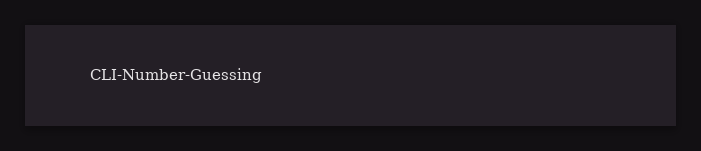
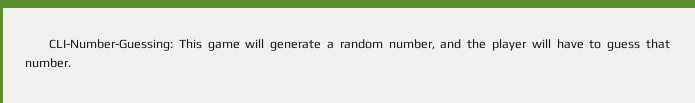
- CLI-Number-Guessing
+ CLI-Number-Guessing: This game will generate a random number, and the player will have to guess that number.

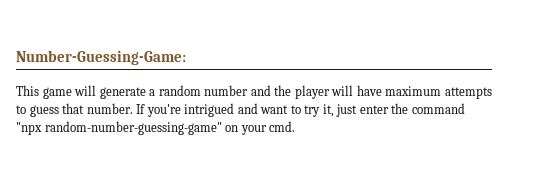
- CLI-Number-Guessing: This game will generate a random number, and the player will have to guess that number.
+ Number-Guessing-Game:
+ This game will generate a random number and the player will have maximum attempts to guess that number.
+ If you're intrigued and want to try it, just enter the command "npx random-number-guessing-game" on your cmd.

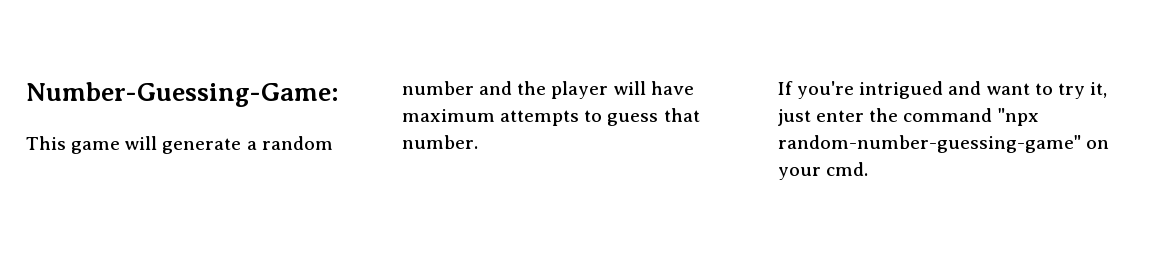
- This game will generate a random number and the player will have maximum attempts to guess that number. If you're intrigued and want to try it, just enter the command "npx random-number-guessing-game" on your cmd.
+ This game will generate a random number and the player will have maximum attempts to guess that number.
+ If you're intrigued and want to try it, just enter the command "npx random-number-guessing-game" on your cmd.

